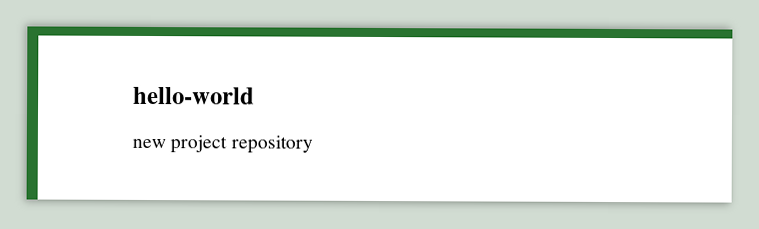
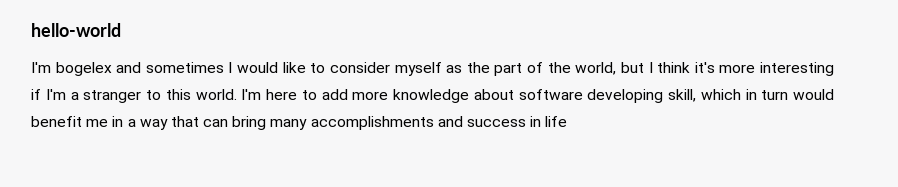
- new project repository
+ I'm bogelex and sometimes I would like to consider myself as the part of the world, but I think it's more interesting if I'm a stranger to this world. I'm here to add more knowledge about software developing skill, which in turn would benefit me in a way that can bring many accomplishments and success in life

